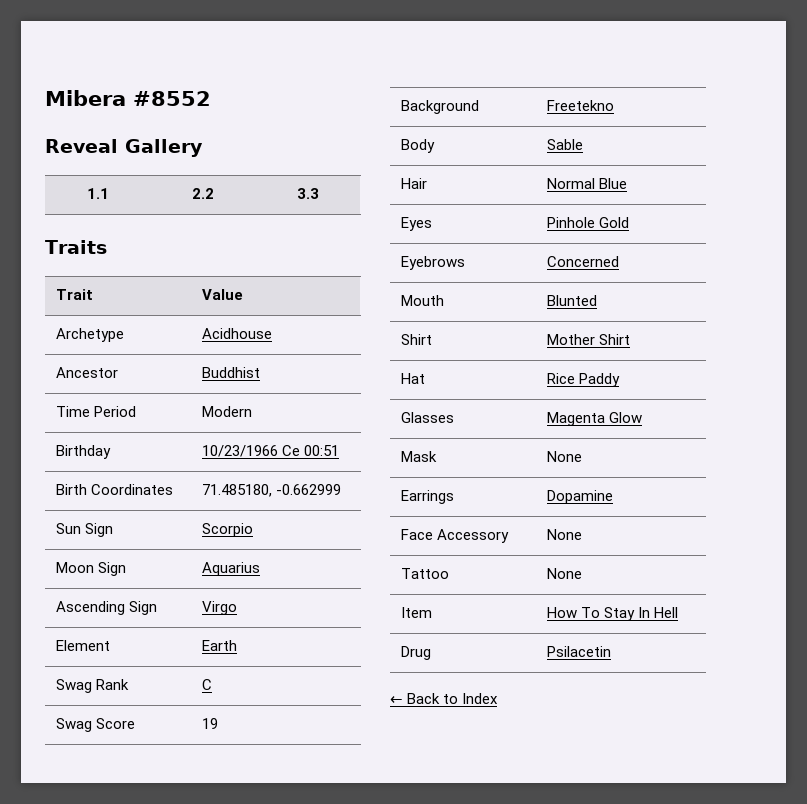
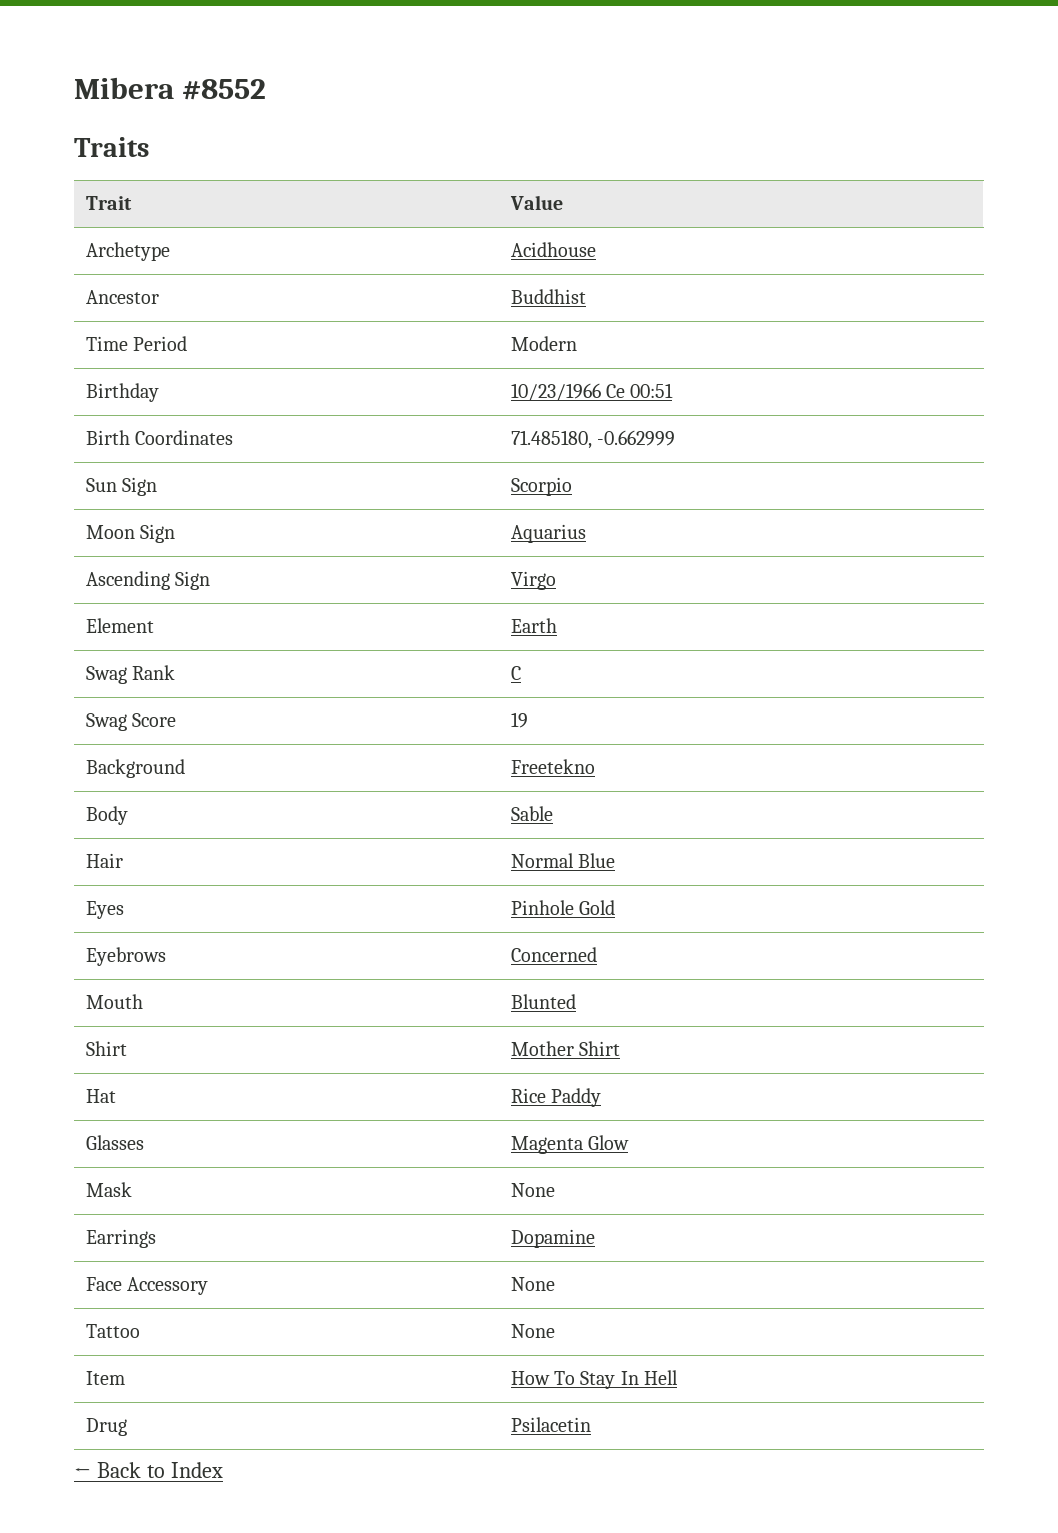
- Reveal Gallery
- 1.1 | 2.2 | 3.3

